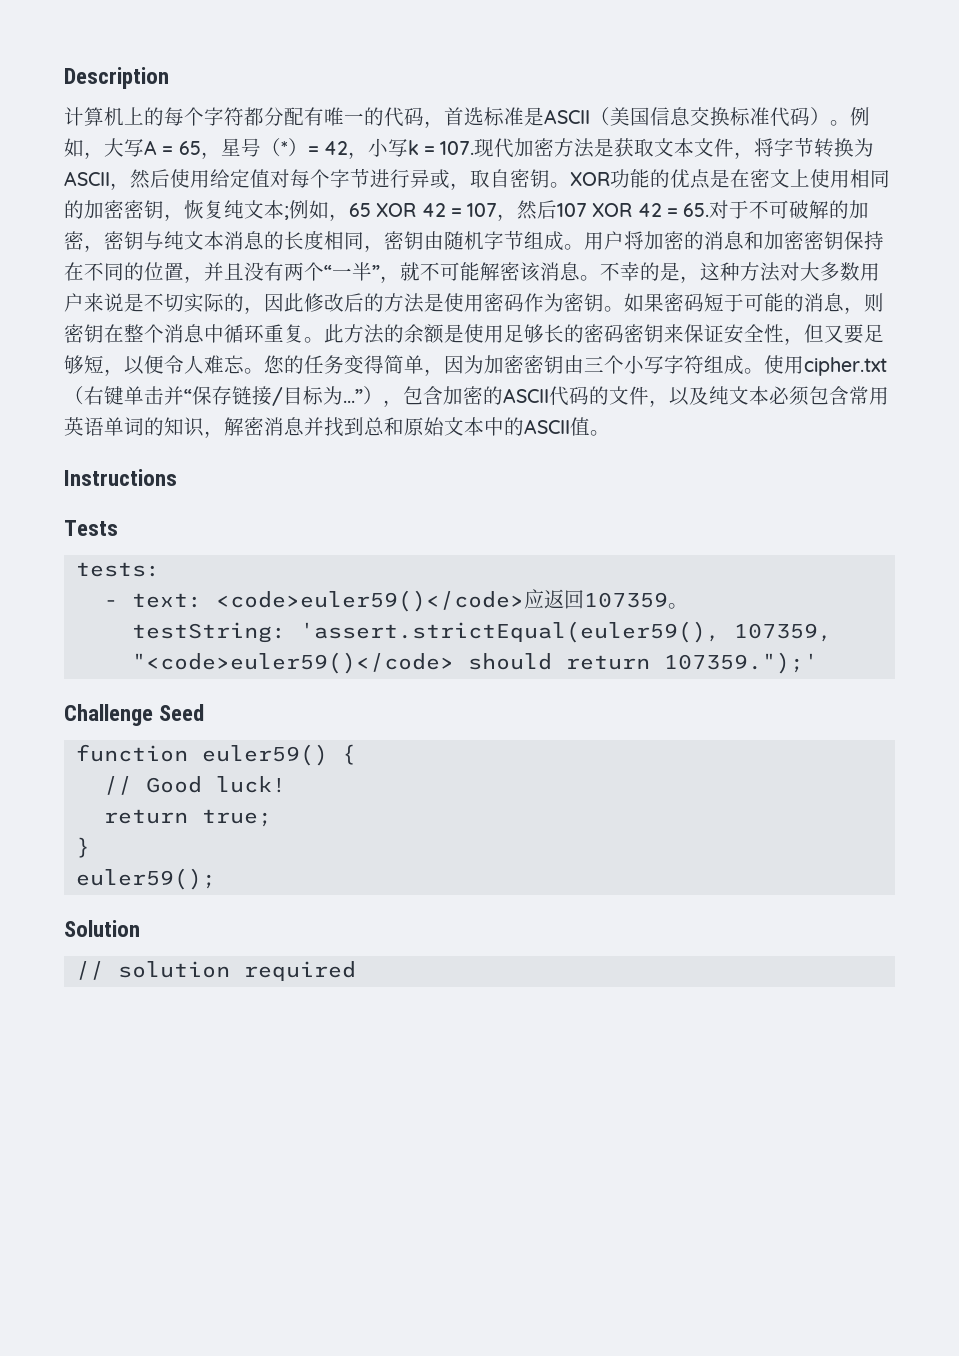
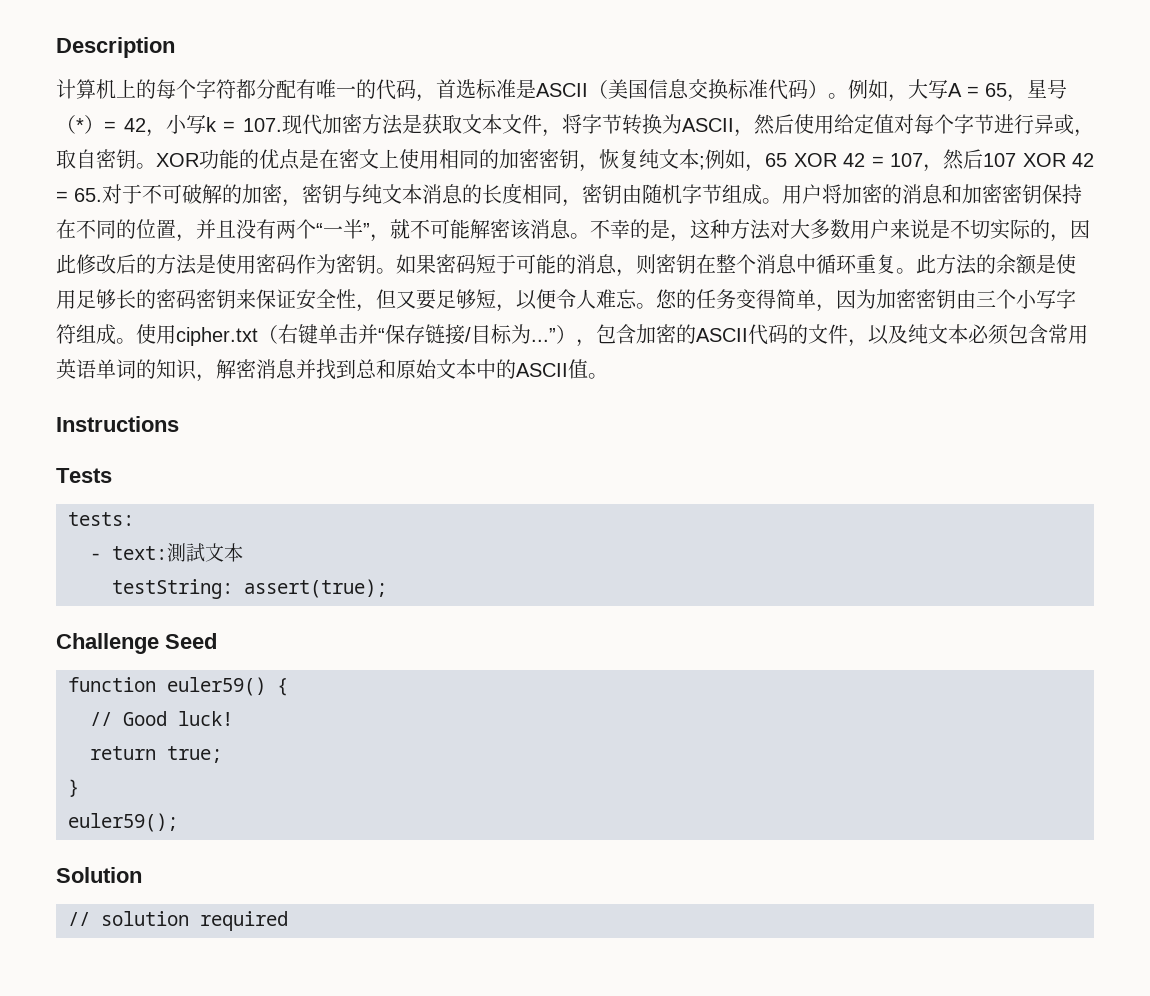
- - text: <code>euler59()</code>应返回107359。
- testString: 'assert.strictEqual(euler59(), 107359, "<code>euler59()</code> should return 107359.");'
+ - text:測試文本
+ testString: assert(true);

